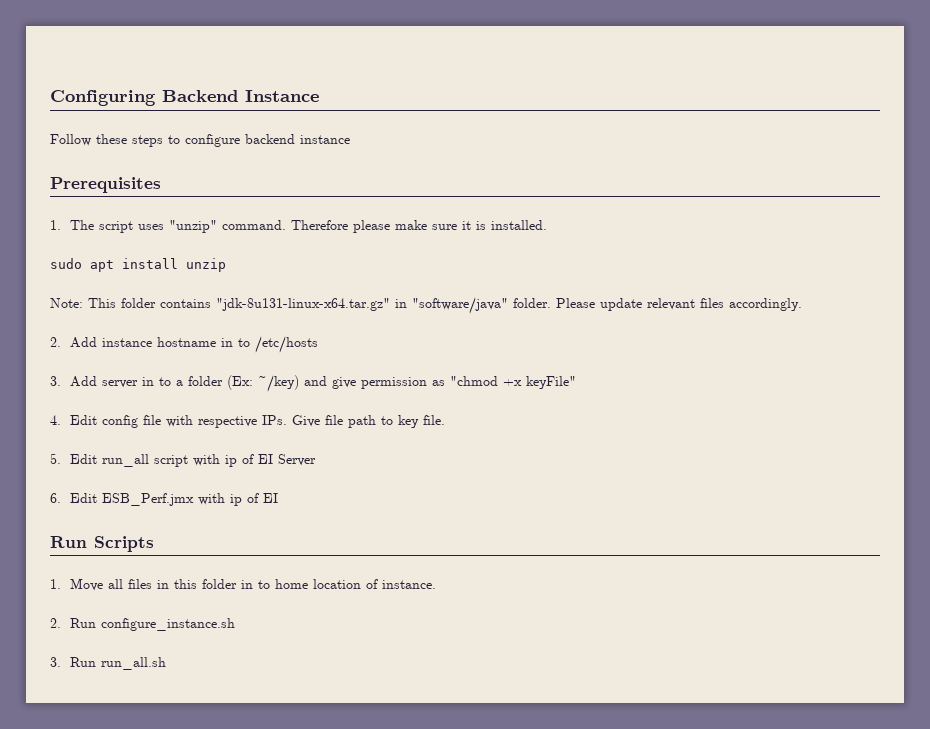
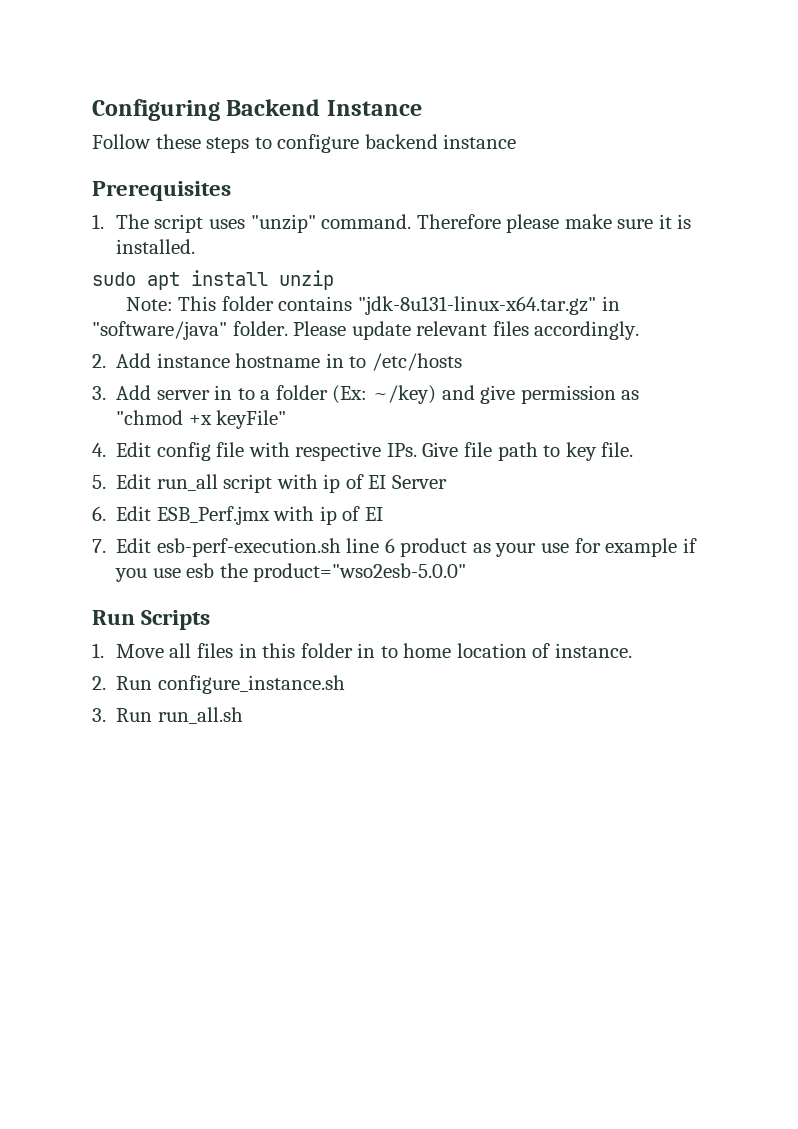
+ 7. Edit esb-perf-execution.sh line 6 product as your use for example if you use esb the product="wso2esb-5.0.0"

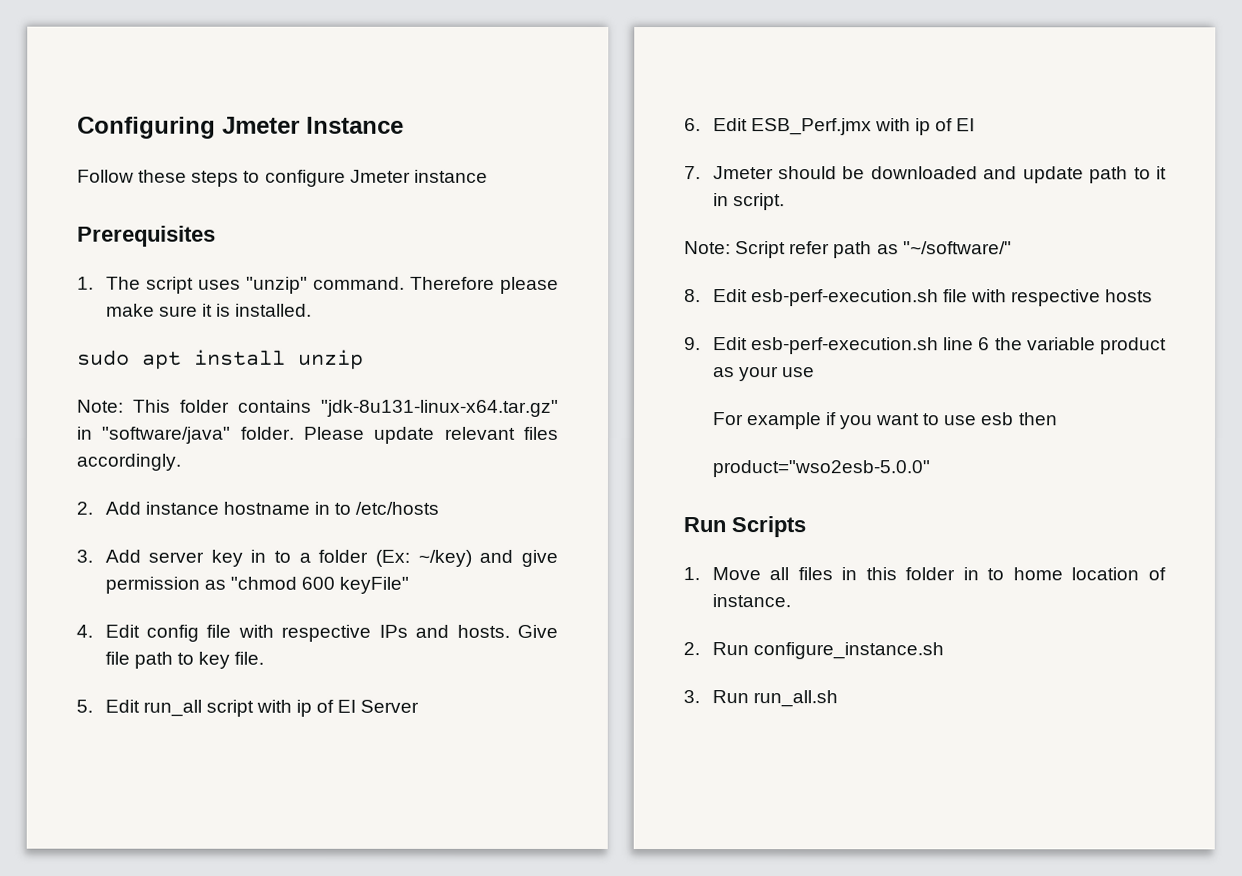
- Configuring Backend Instance
+ Configuring Jmeter Instance
- Follow these steps to configure backend instance
+ Follow these steps to configure Jmeter instance
- 3. Add server in to a folder (Ex: ~/key) and give permission as "chmod +x keyFile"
+ 3. Add server key in to a folder (Ex: ~/key) and give permission as "chmod 600 keyFile"
- 4. Edit config file with respective IPs. Give file path to key file.
+ 4. Edit config file with respective IPs and hosts. Give file path to key file.
- 7. Edit esb-perf-execution.sh line 6 product as your use for example if you use esb the product="wso2esb-5.0.0"
+ 7. Jmeter should be downloaded and update path to it in script.
+ Note: Script refer path as "~/software/"
+ 8. Edit esb-perf-execution.sh file with respective hosts
+ 9. Edit esb-perf-execution.sh line 6 the variable product as your use
+ For example if you want to use esb then
+ product="wso2esb-5.0.0"

